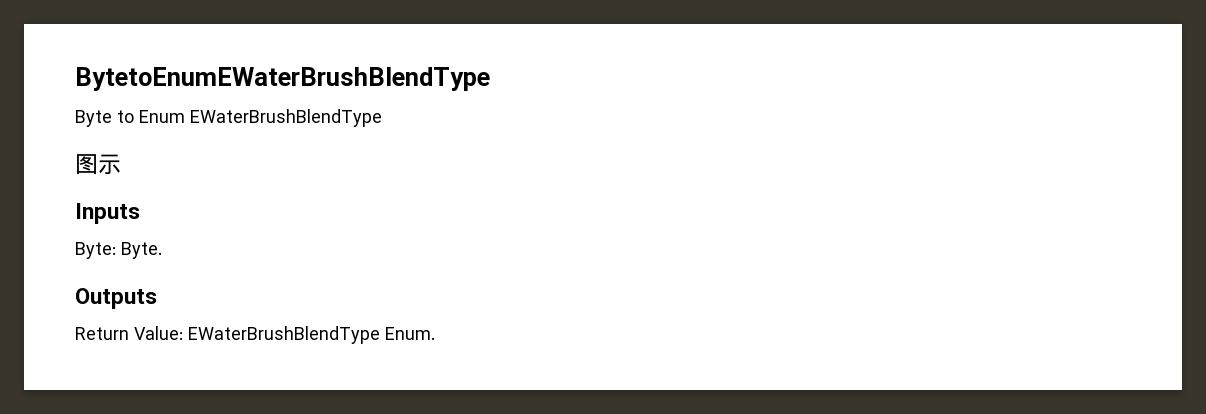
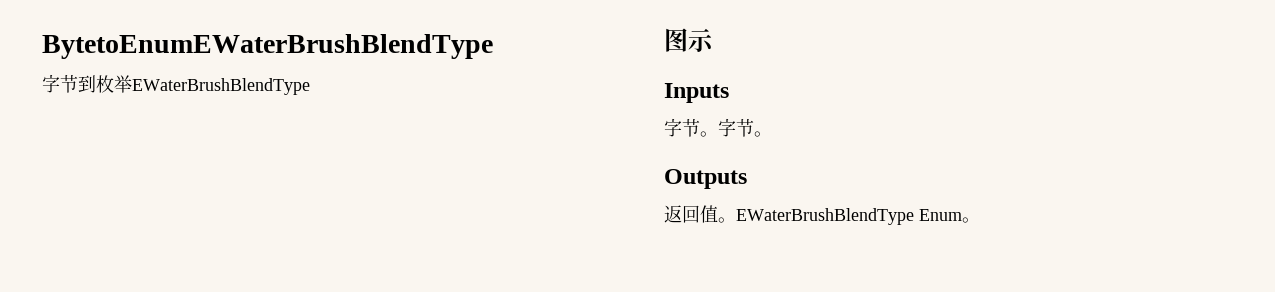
- Byte to Enum EWaterBrushBlendType
+ 字节到枚举EWaterBrushBlendType
- Byte: Byte.
+ 字节。字节。
  Outputs
- Return Value: EWaterBrushBlendType Enum.
+ 返回值。EWaterBrushBlendType Enum。

